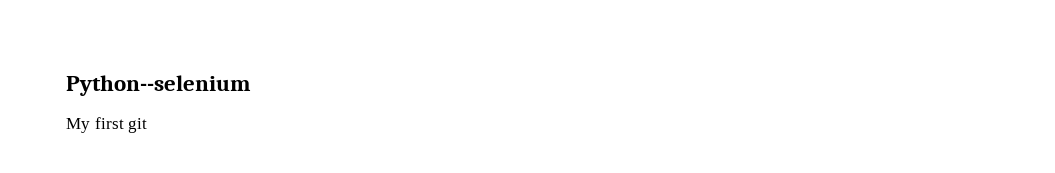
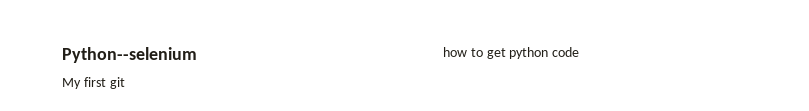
+ how to get python code

